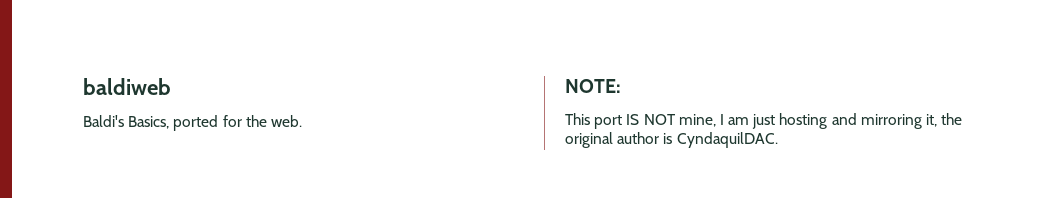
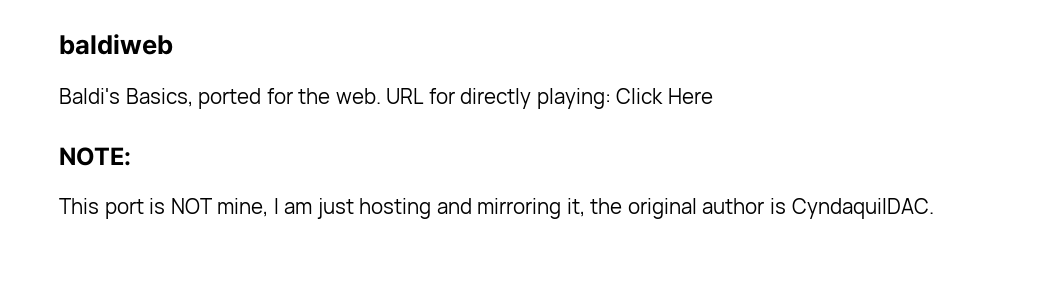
+ URL for directly playing: Click Here
- This port IS NOT mine, I am just hosting and mirroring it, the original author is CyndaquilDAC.
+ This port is NOT mine, I am just hosting and mirroring it, the original author is CyndaquilDAC.

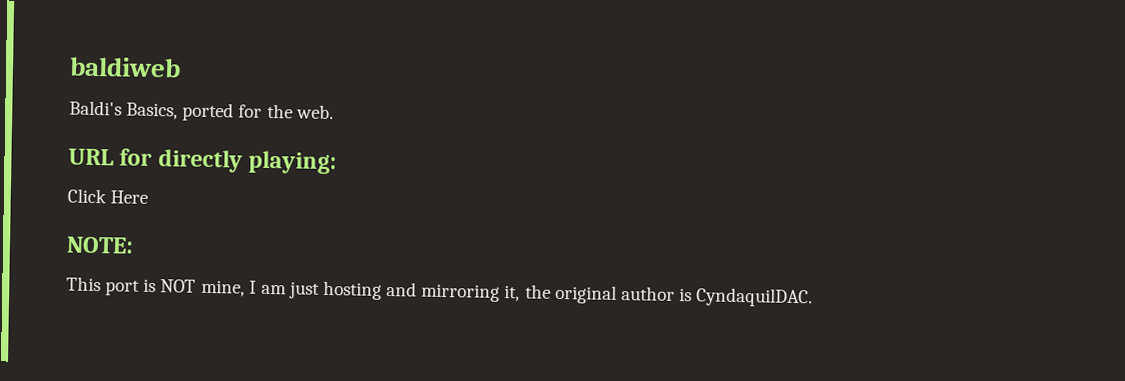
- Baldi's Basics, ported for the web. URL for directly playing: Click Here
+ Baldi's Basics, ported for the web.
+ URL for directly playing:
+ Click Here

